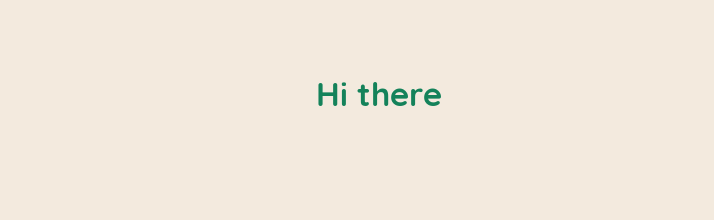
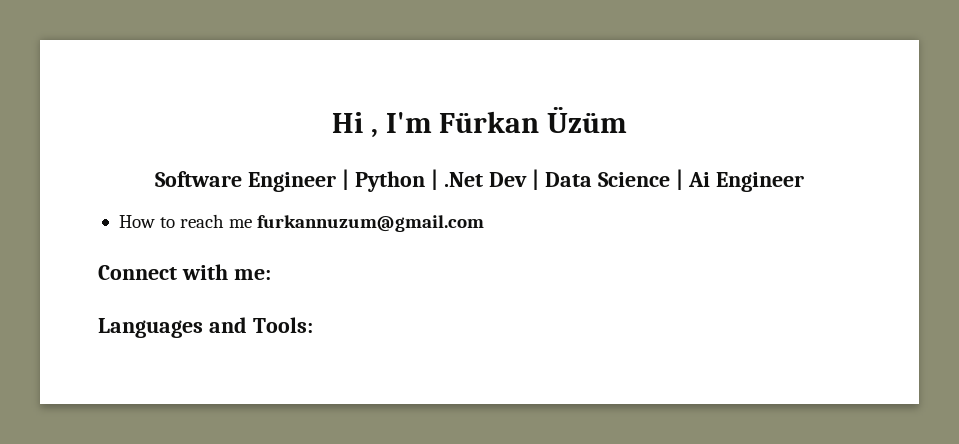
- Hi there
+ Hi , I'm Fürkan Üzüm
+ Software Engineer | Python | .Net Dev | Data Science | Ai Engineer
+ How to reach me furkannuzum@gmail.com
+ Connect with me:
+ Languages and Tools:

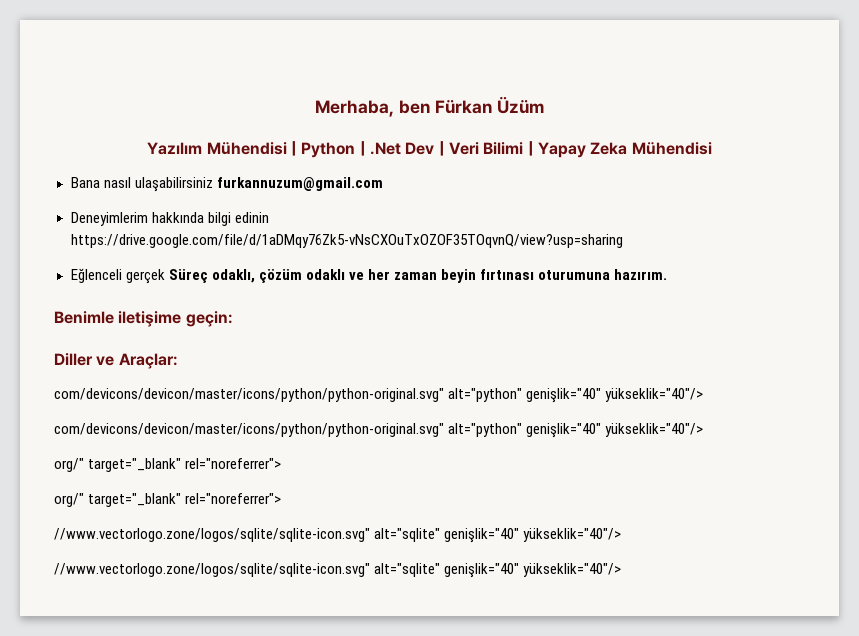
- Hi , I'm Fürkan Üzüm
+ Merhaba, ben Fürkan Üzüm
- Software Engineer | Python | .Net Dev | Data Science | Ai Engineer
- How to reach me furkannuzum@gmail.com
- Connect with me:
- Languages and Tools:
+ Yazılım Mühendisi | Python | .Net Dev | Veri Bilimi | Yapay Zeka Mühendisi
+ Bana nasıl ulaşabilirsiniz furkannuzum@gmail.com
+ Deneyimlerim hakkında bilgi edinin https://drive.google.com/file/d/1aDMqy76Zk5-vNsCXOuTxOZOF35TOqvnQ/view?usp=sharing
+ Eğlenceli gerçek Süreç odaklı, çözüm odaklı ve her zaman beyin fırtınası oturumuna hazırım.
+ Benimle iletişime geçin:
+ Diller ve Araçlar:
+ com/devicons/devicon/master/icons/python/python-original.svg" alt="python" genişlik="40" yükseklik="40"/>
+ com/devicons/devicon/master/icons/python/python-original.svg" alt="python" genişlik="40" yükseklik="40"/>
+ org/" target="_blank" rel="noreferrer">
+ org/" target="_blank" rel="noreferrer">
+ //www.vectorlogo.zone/logos/sqlite/sqlite-icon.svg" alt="sqlite" genişlik="40" yükseklik="40"/>
+ //www.vectorlogo.zone/logos/sqlite/sqlite-icon.svg" alt="sqlite" genişlik="40" yükseklik="40"/>

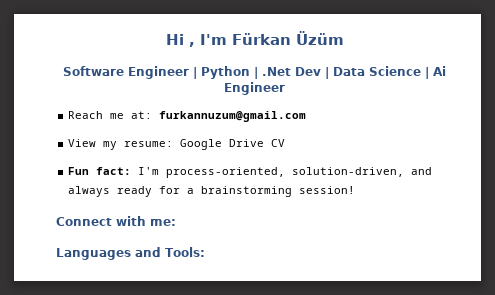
- Merhaba, ben Fürkan Üzüm
+ Hi , I'm Fürkan Üzüm
- Yazılım Mühendisi | Python | .Net Dev | Veri Bilimi | Yapay Zeka Mühendisi
- Bana nasıl ulaşabilirsiniz furkannuzum@gmail.com
- Deneyimlerim hakkında bilgi edinin https://drive.google.com/file/d/1aDMqy76Zk5-vNsCXOuTxOZOF35TOqvnQ/view?usp=sharing
- Eğlenceli gerçek Süreç odaklı, çözüm odaklı ve her zaman beyin fırtınası oturumuna hazırım.
- Benimle iletişime geçin:
- Diller ve Araçlar:
- com/devicons/devicon/master/icons/python/python-original.svg" alt="python" genişlik="40" yükseklik="40"/>
- com/devicons/devicon/master/icons/python/python-original.svg" alt="python" genişlik="40" yükseklik="40"/>
- org/" target="_blank" rel="noreferrer">
- org/" target="_blank" rel="noreferrer">
- //www.vectorlogo.zone/logos/sqlite/sqlite-icon.svg" alt="sqlite" genişlik="40" yükseklik="40"/>
- //www.vectorlogo.zone/logos/sqlite/sqlite-icon.svg" alt="sqlite" genişlik="40" yükseklik="40"/>
+ Software Engineer | Python | .Net Dev | Data Science | Ai Engineer
+ Reach me at: furkannuzum@gmail.com
+ View my resume: Google Drive CV
+ Fun fact: I'm process-oriented, solution-driven, and always ready for a brainstorming session!
+ Connect with me:
+ Languages and Tools:

